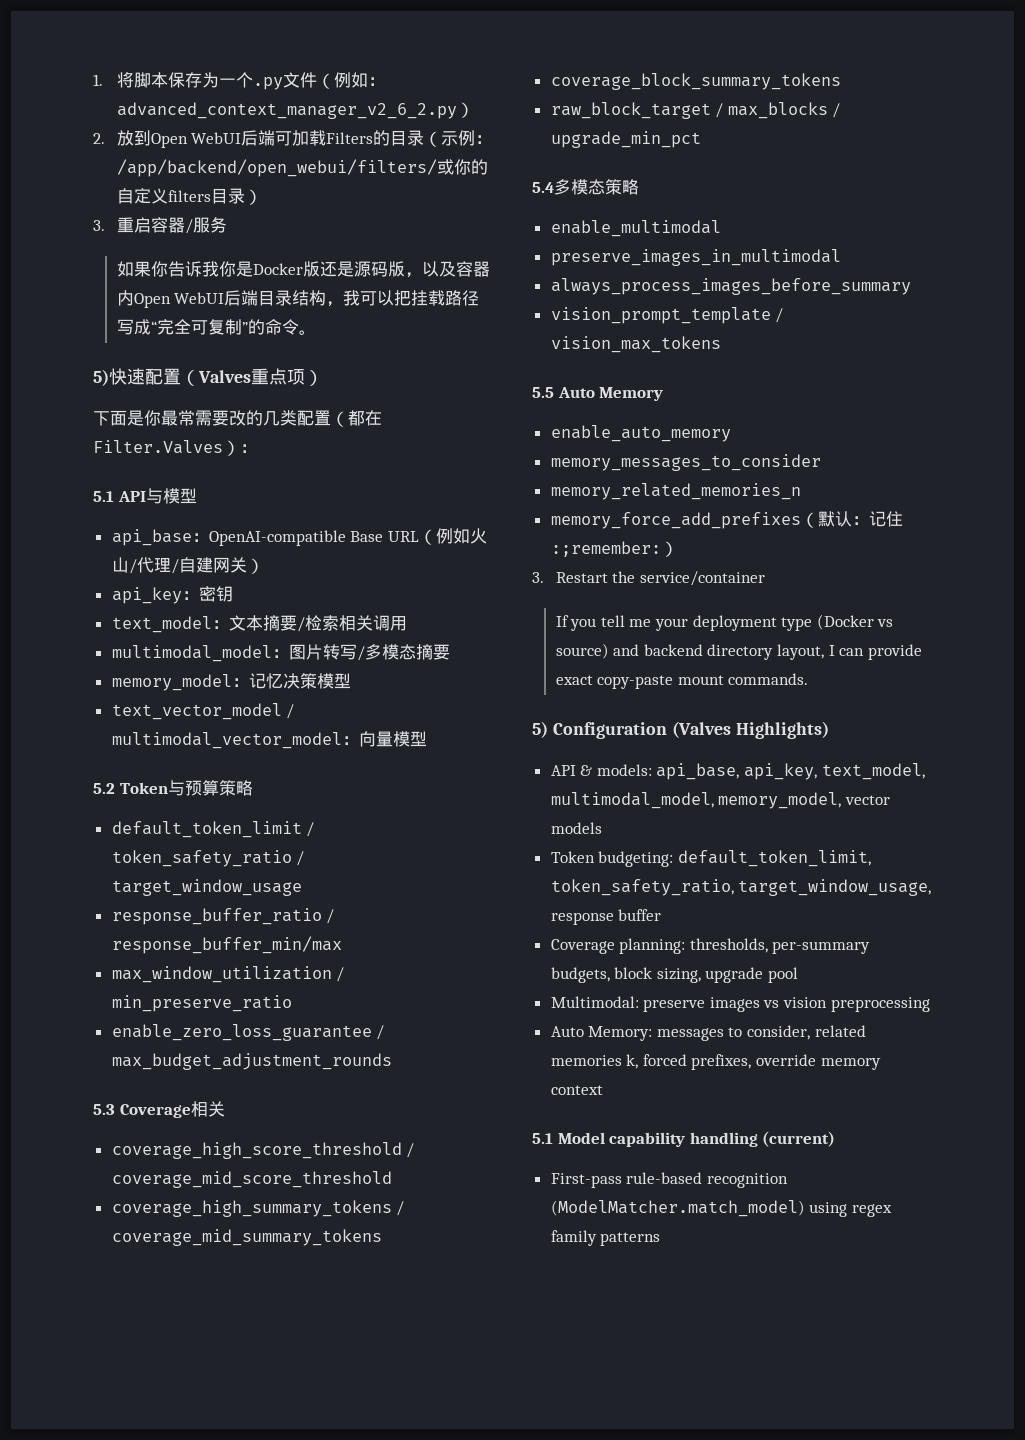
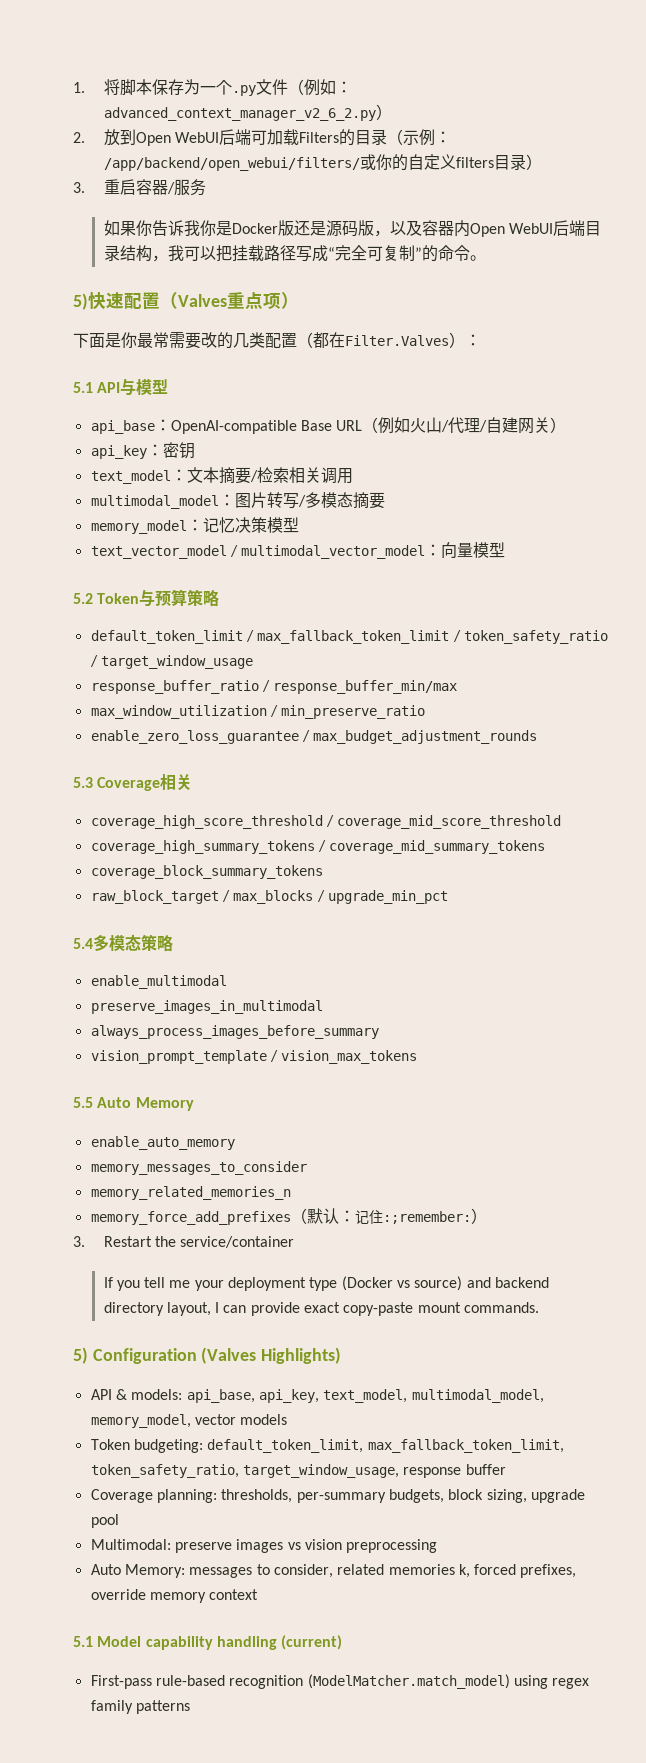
- default_token_limit / token_safety_ratio / target_window_usage
+ default_token_limit / max_fallback_token_limit / token_safety_ratio / target_window_usage
- Token budgeting: default_token_limit, token_safety_ratio, target_window_usage, response buffer
+ Token budgeting: default_token_limit, max_fallback_token_limit, token_safety_ratio, target_window_usage, response buffer

